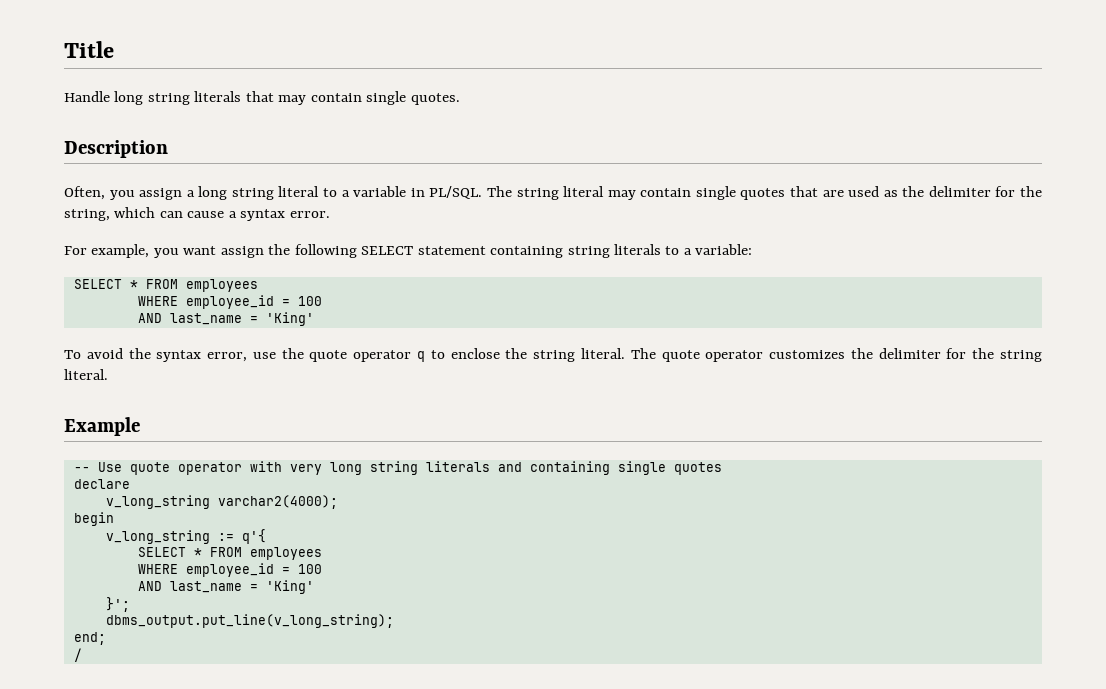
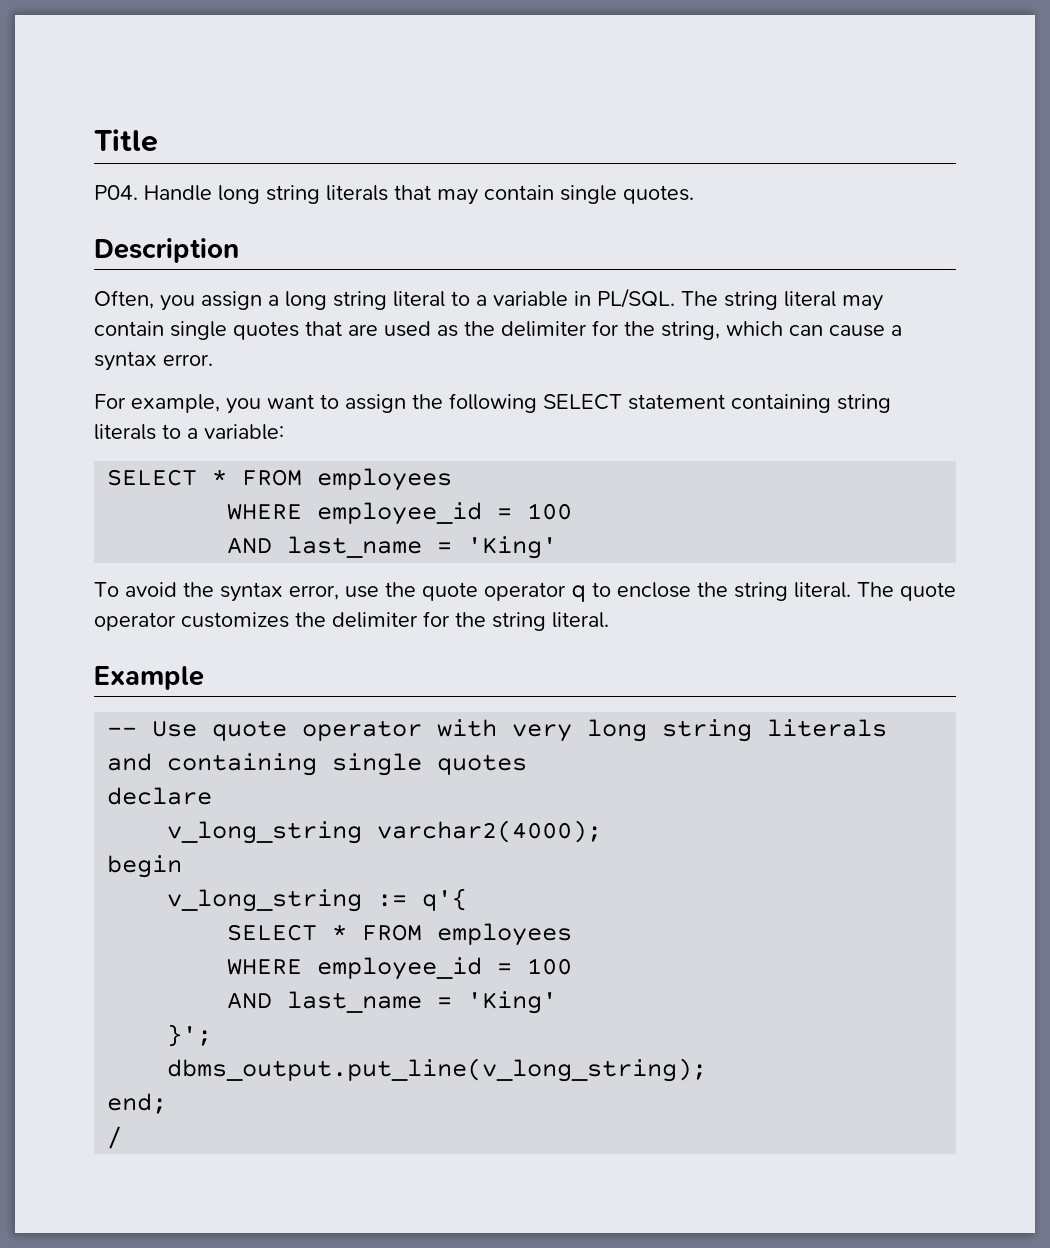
- Handle long string literals that may contain single quotes.
+ P04. Handle long string literals that may contain single quotes.
- For example, you want assign the following SELECT statement containing string literals to a variable:
+ For example, you want to assign the following SELECT statement containing string literals to a variable:

